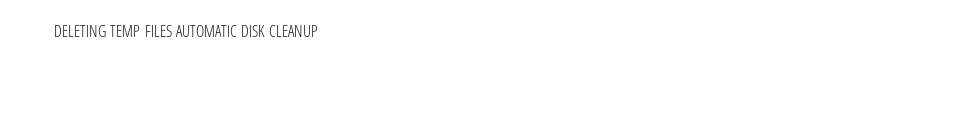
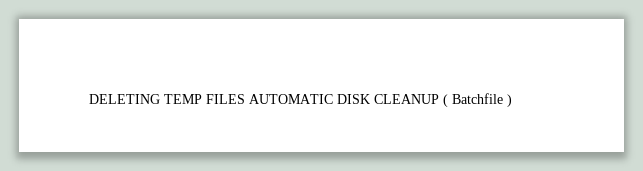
- DELETING TEMP FILES AUTOMATIC DISK CLEANUP
+ DELETING TEMP FILES AUTOMATIC DISK CLEANUP ( Batchfile )

